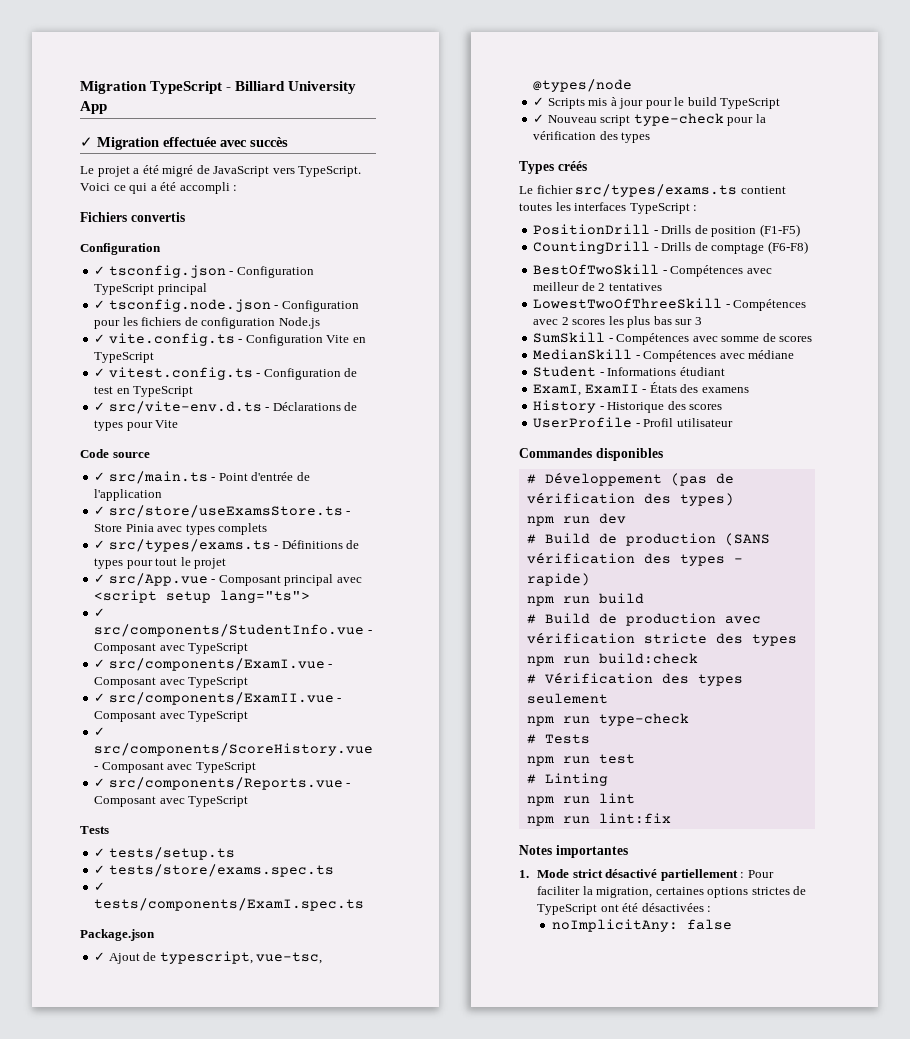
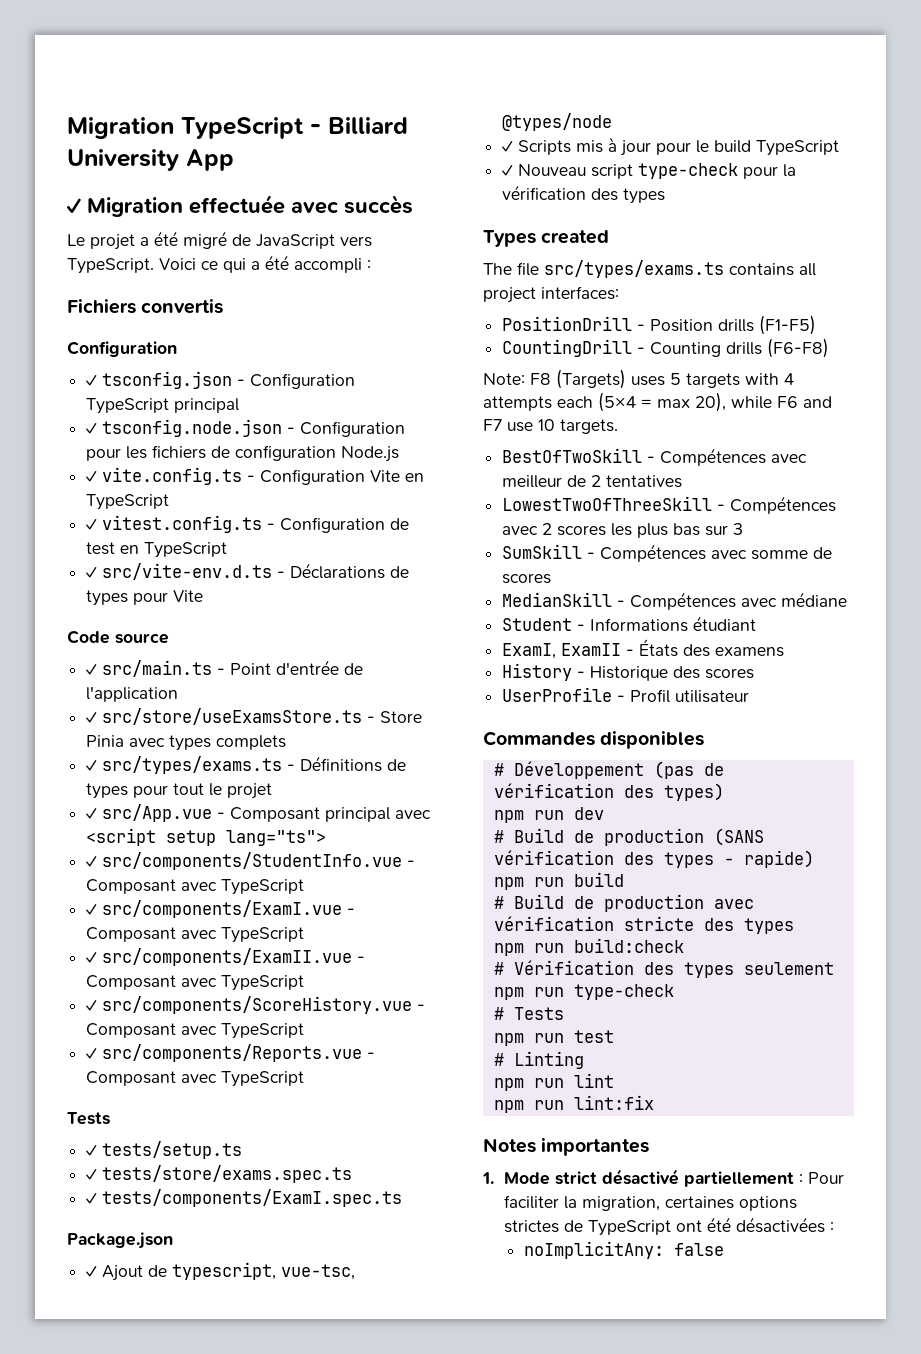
- Types créés
- Le fichier src/types/exams.ts contient toutes les interfaces TypeScript :
+ Types created
+ The file src/types/exams.ts contains all project interfaces:
- PositionDrill - Drills de position (F1-F5)
+ PositionDrill - Position drills (F1-F5)
- CountingDrill - Drills de comptage (F6-F8)
+ CountingDrill - Counting drills (F6-F8)
+ Note: F8 (Targets) uses 5 targets with 4 attempts each (5×4 = max 20), while F6 and F7 use 10 targets.

